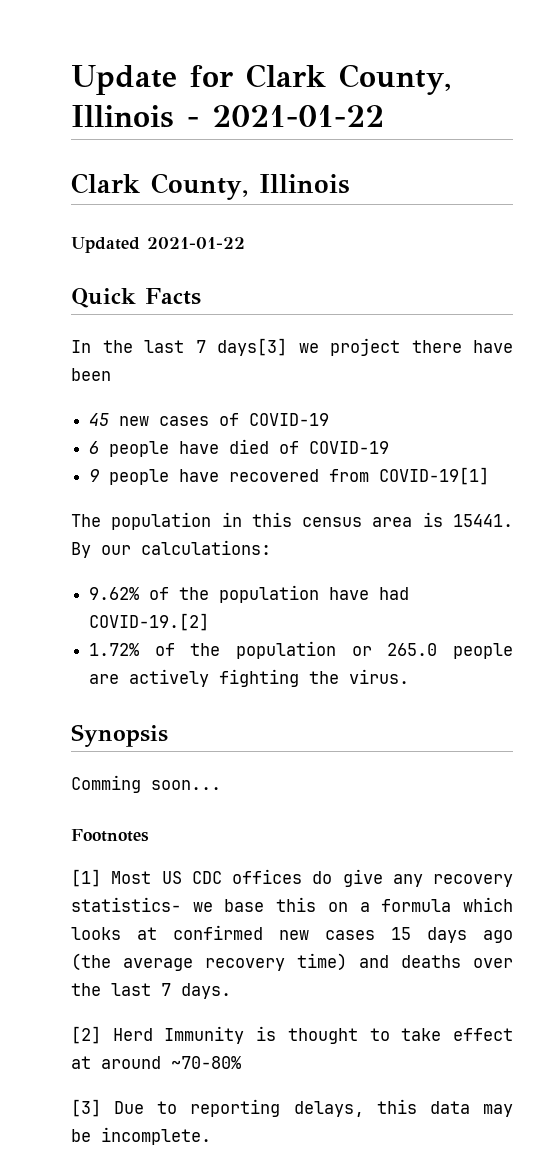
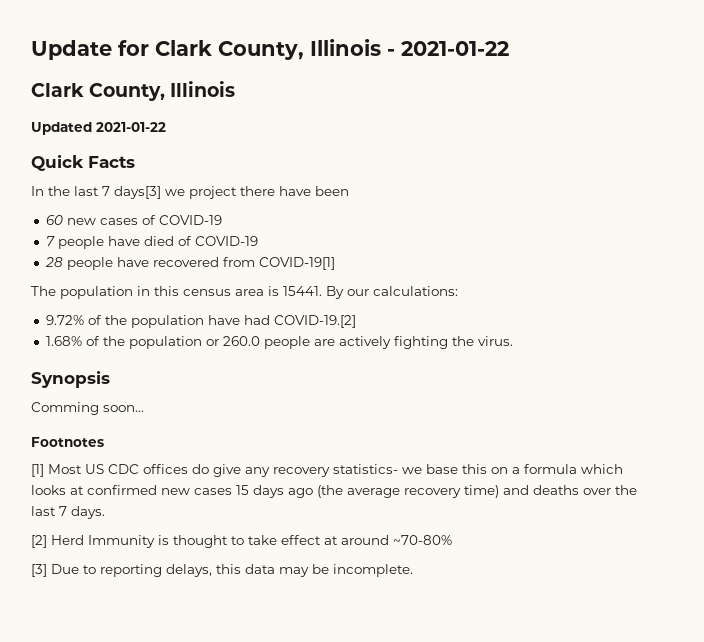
- 45 new cases of COVID-19
+ 60 new cases of COVID-19
- 6 people have died of COVID-19
+ 7 people have died of COVID-19
- 9 people have recovered from COVID-19[1]
+ 28 people have recovered from COVID-19[1]
- 9.62% of the population have had COVID-19.[2]
+ 9.72% of the population have had COVID-19.[2]
- 1.72% of the population or 265.0 people are actively fighting the virus.
+ 1.68% of the population or 260.0 people are actively fighting the virus.

